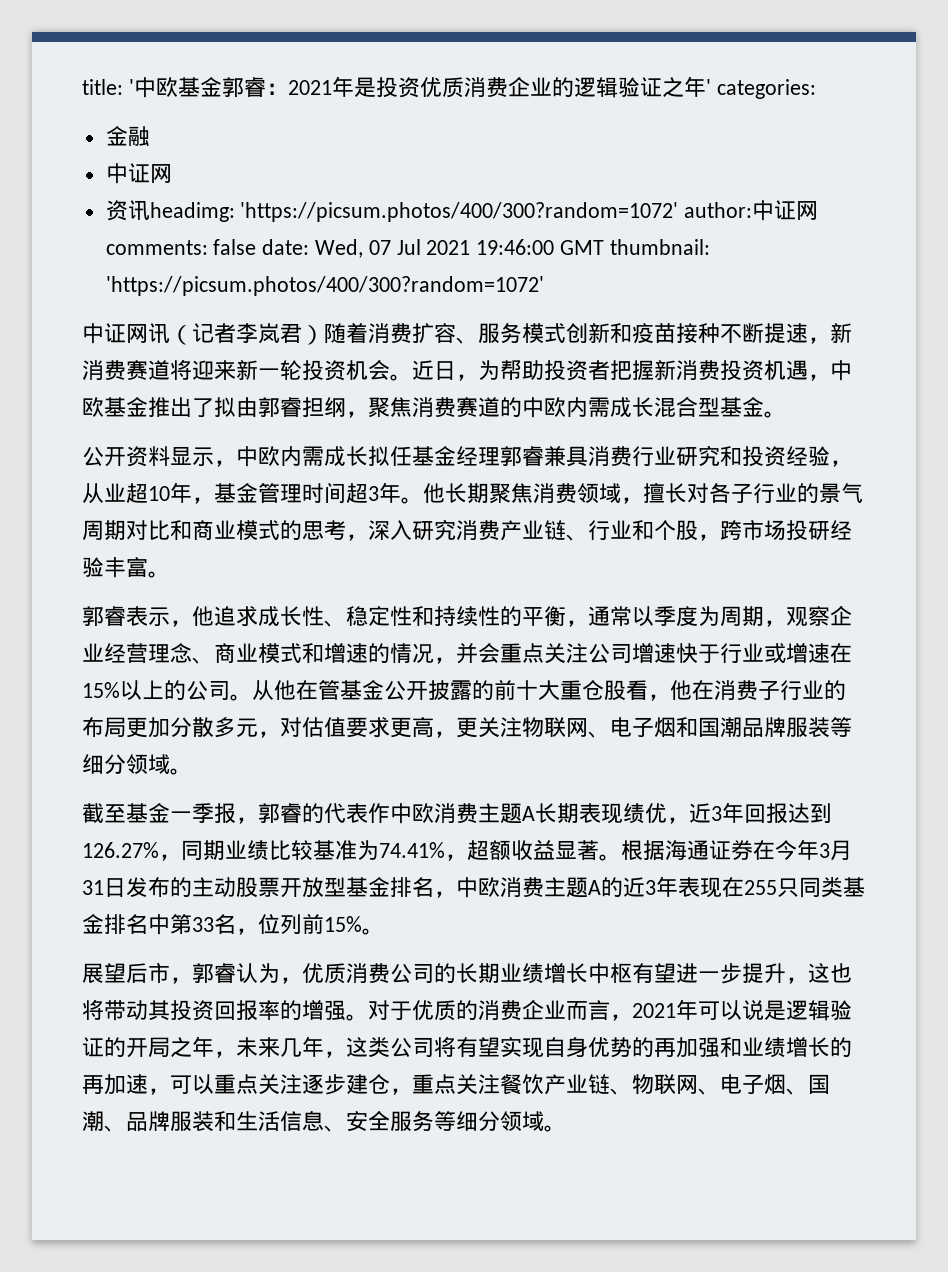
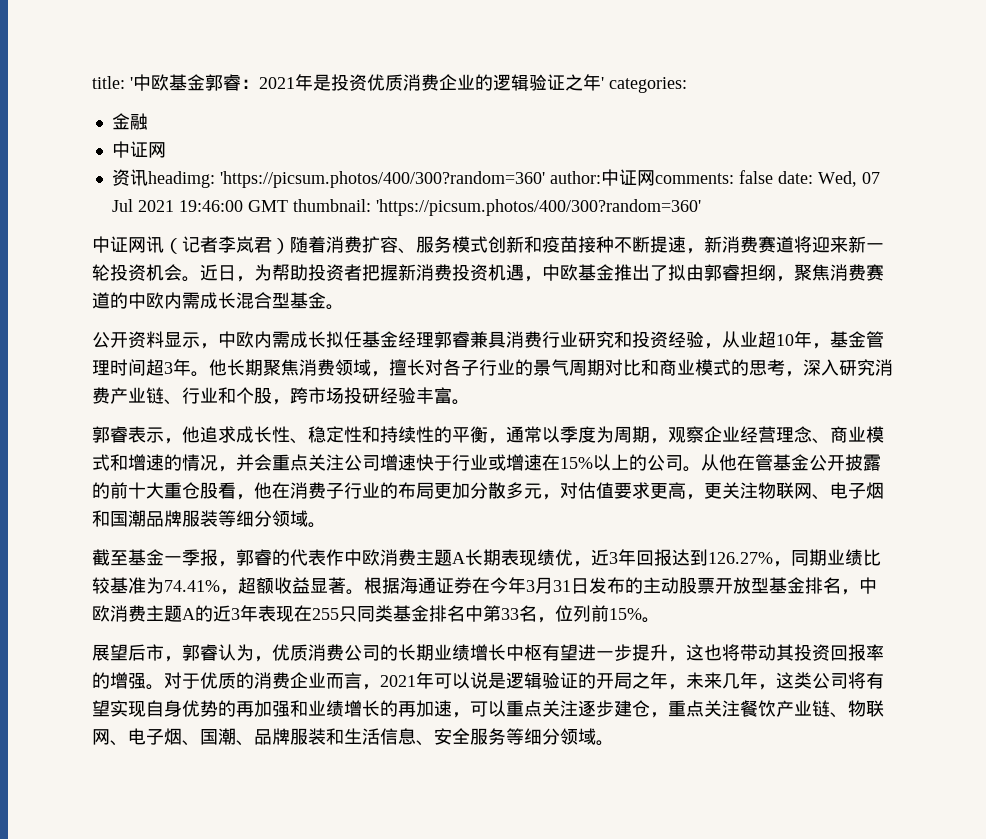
- 资讯headimg: 'https://picsum.photos/400/300?random=1072' author:中证网comments: false date: Wed, 07 Jul 2021 19:46:00 GMT thumbnail: 'https://picsum.photos/400/300?random=1072'
+ 资讯headimg: 'https://picsum.photos/400/300?random=360' author:中证网comments: false date: Wed, 07 Jul 2021 19:46:00 GMT thumbnail: 'https://picsum.photos/400/300?random=360'

